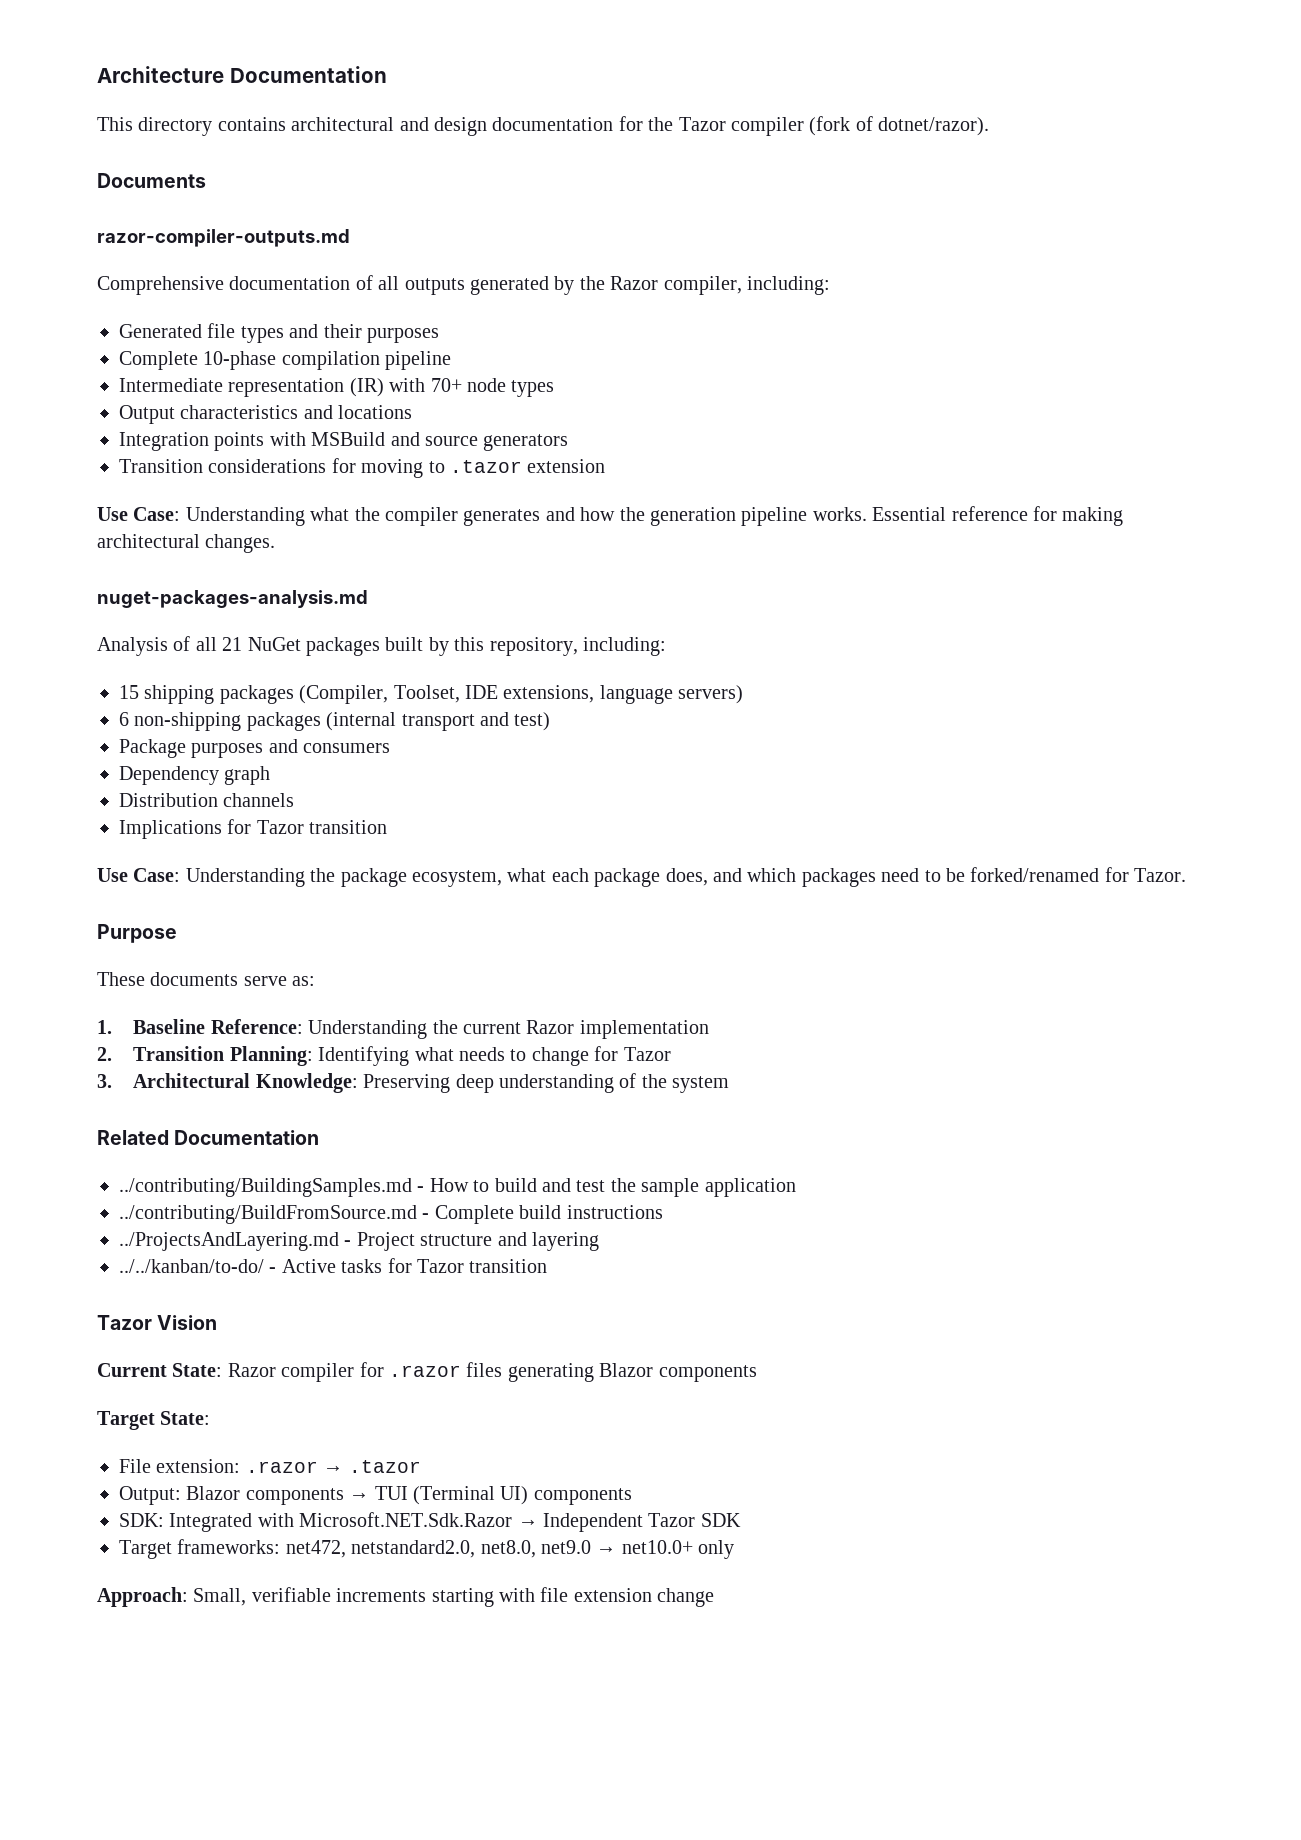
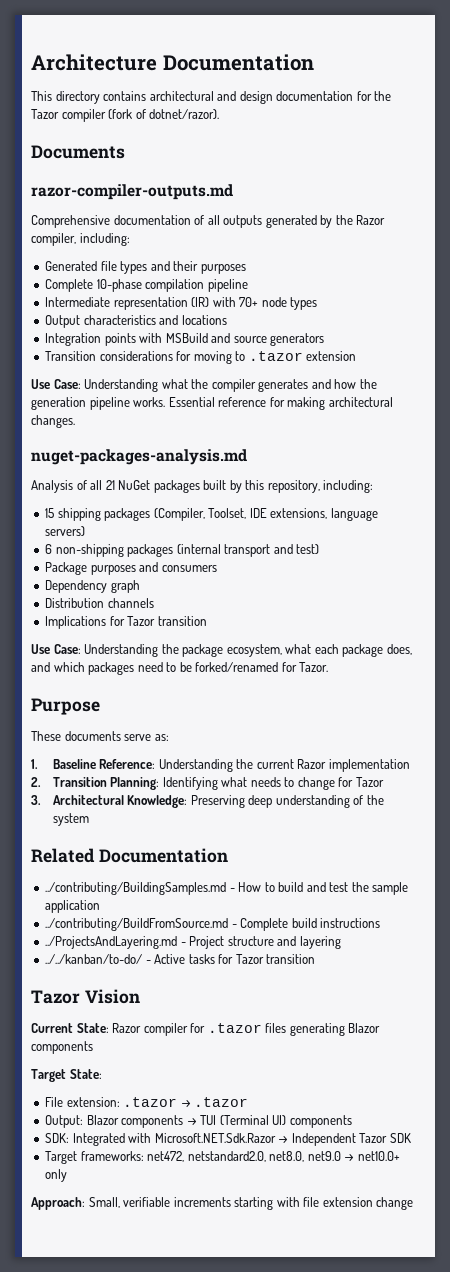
- Current State: Razor compiler for .razor files generating Blazor components
+ Current State: Razor compiler for .tazor files generating Blazor components
- File extension: .razor → .tazor
+ File extension: .tazor → .tazor

